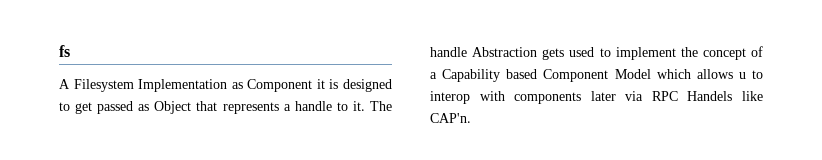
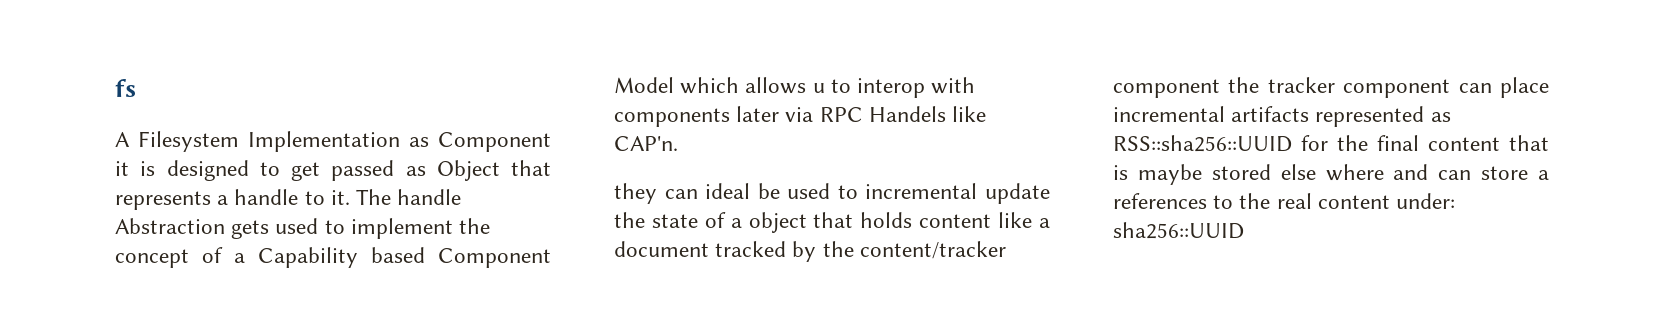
+ they can ideal be used to incremental update the state of a object that holds content like a document tracked by the content/tracker component the tracker component can place incremental artifacts represented as RSS::sha256::UUID for the final content that is maybe stored else where and can store a references to the real content under: sha256::UUID

